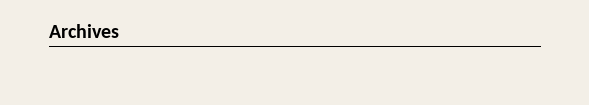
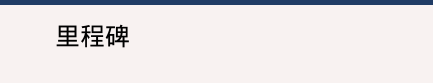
- Archives
+ 里程碑

